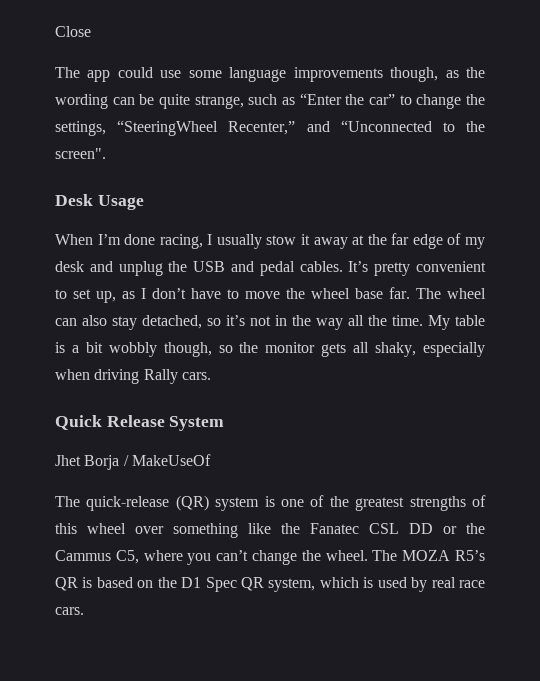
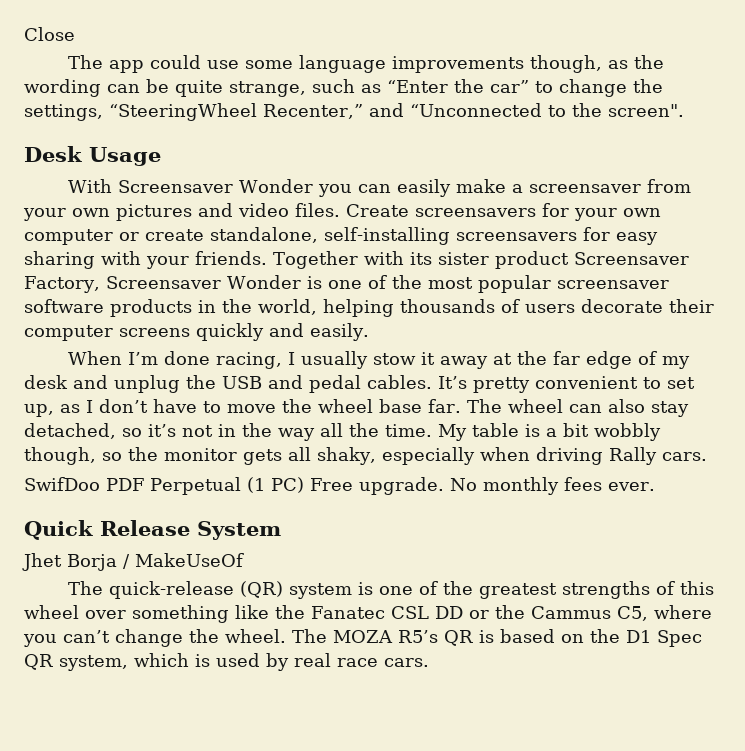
+ With Screensaver Wonder you can easily make a screensaver from your own pictures and video files. Create screensavers for your own computer or create standalone, self-installing screensavers for easy sharing with your friends. Together with its sister product Screensaver Factory, Screensaver Wonder is one of the most popular screensaver software products in the world, helping thousands of users decorate their computer screens quickly and easily.
+ SwifDoo PDF Perpetual (1 PC) Free upgrade. No monthly fees ever.

